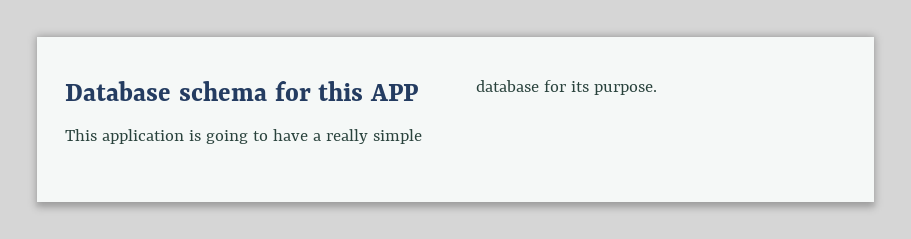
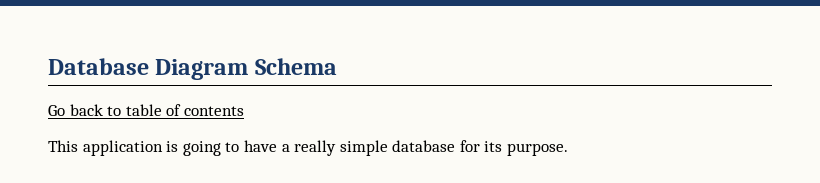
- Database schema for this APP
+ Database Diagram Schema
+ Go back to table of contents

